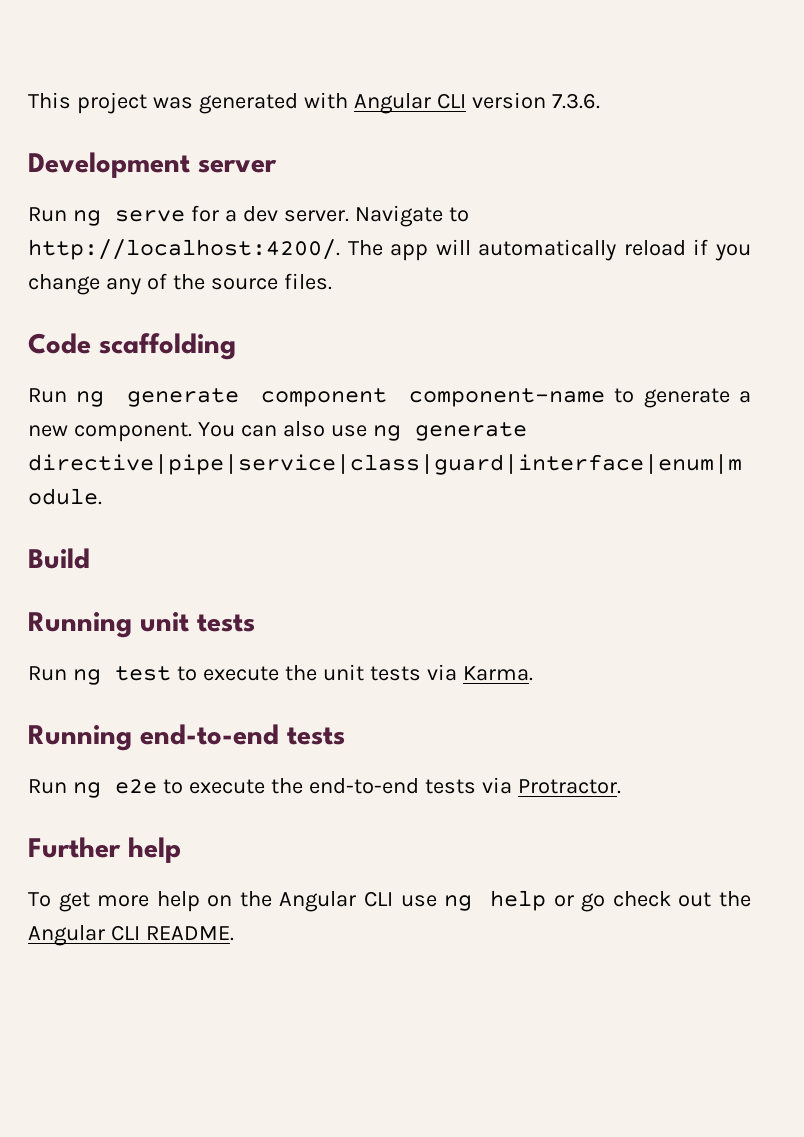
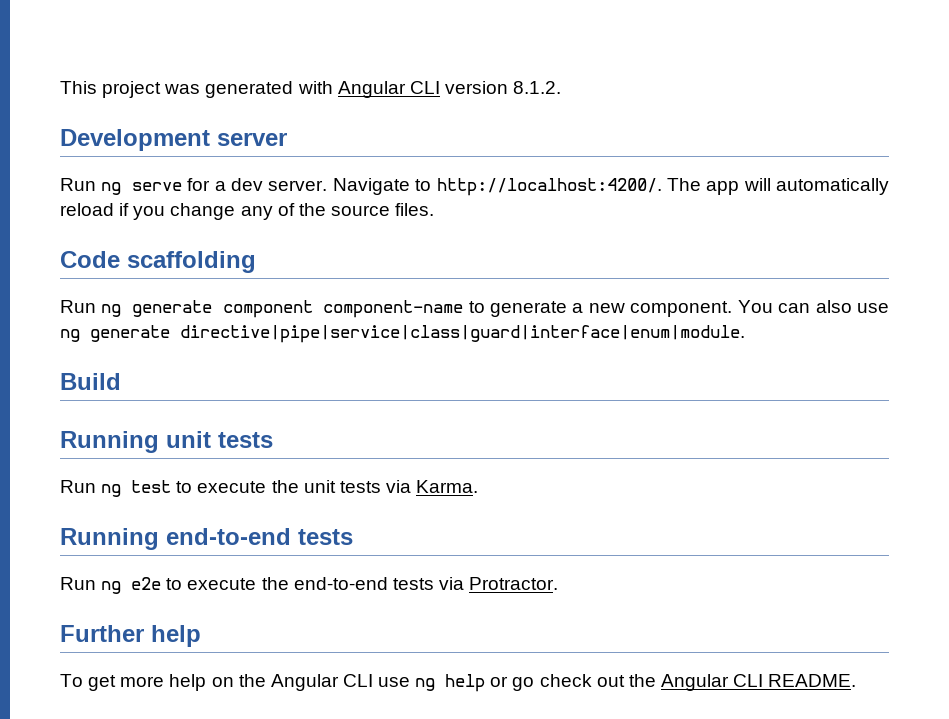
- This project was generated with Angular CLI version 7.3.6.
+ This project was generated with Angular CLI version 8.1.2.

